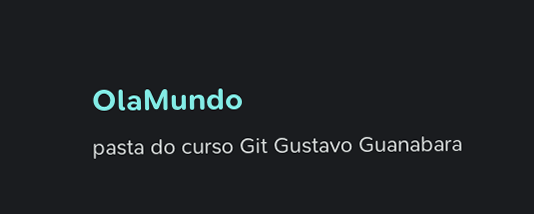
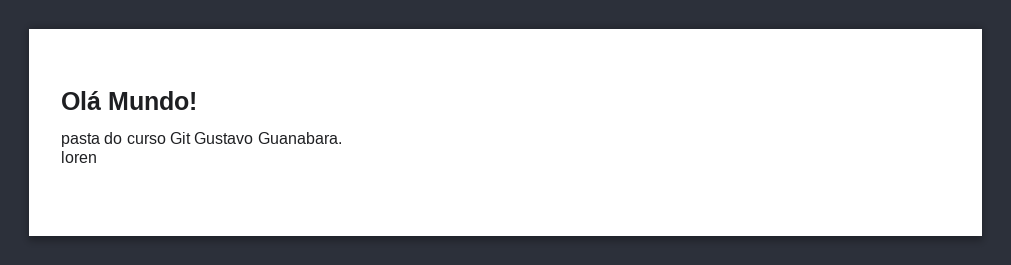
- OlaMundo
+ Olá Mundo!
- pasta do curso Git Gustavo Guanabara
+ pasta do curso Git Gustavo Guanabara.
+ loren

